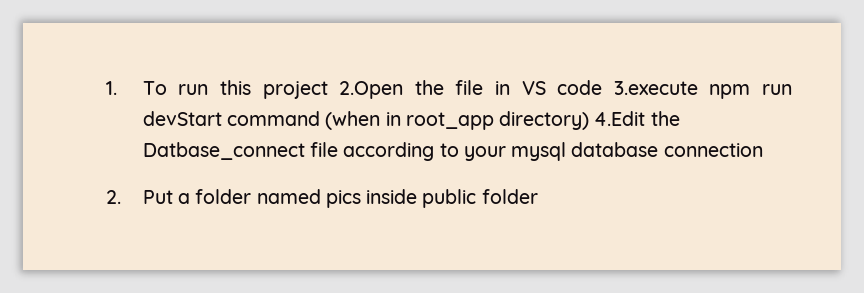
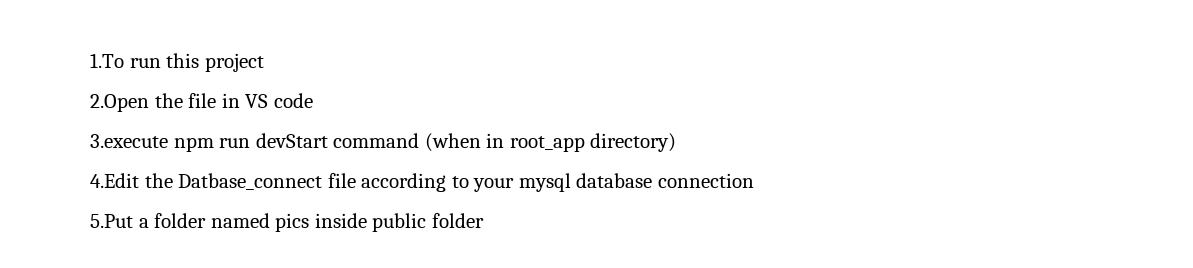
- 1. To run this project 2.Open the file in VS code 3.execute npm run devStart command (when in root_app directory) 4.Edit the Datbase_connect file according to your mysql database connection
+ 1.To run this project
+ 2.Open the file in VS code
+ 3.execute npm run devStart command (when in root_app directory)
+ 4.Edit the Datbase_connect file according to your mysql database connection
- 2. Put a folder named pics inside public folder
+ 5.Put a folder named pics inside public folder

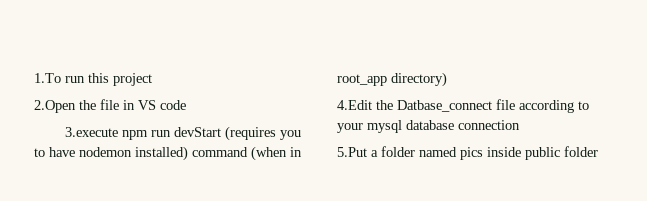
- 3.execute npm run devStart command (when in root_app directory)
+ 3.execute npm run devStart (requires you to have nodemon installed) command (when in root_app directory)

